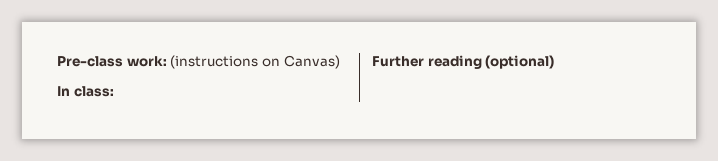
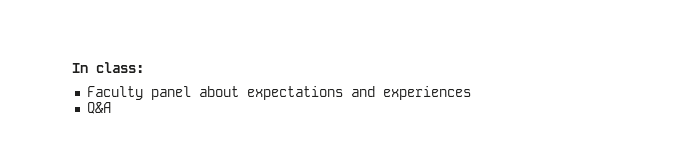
- Pre-class work: (instructions on Canvas)
  In class:
- Further reading (optional)
+ Faculty panel about expectations and experiences
+ Q&A

